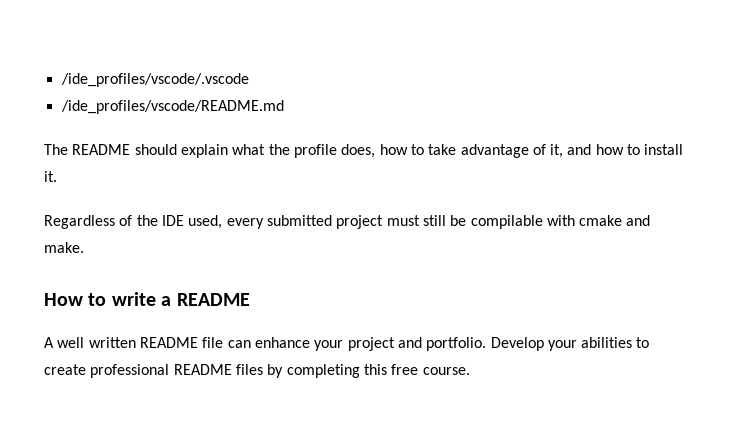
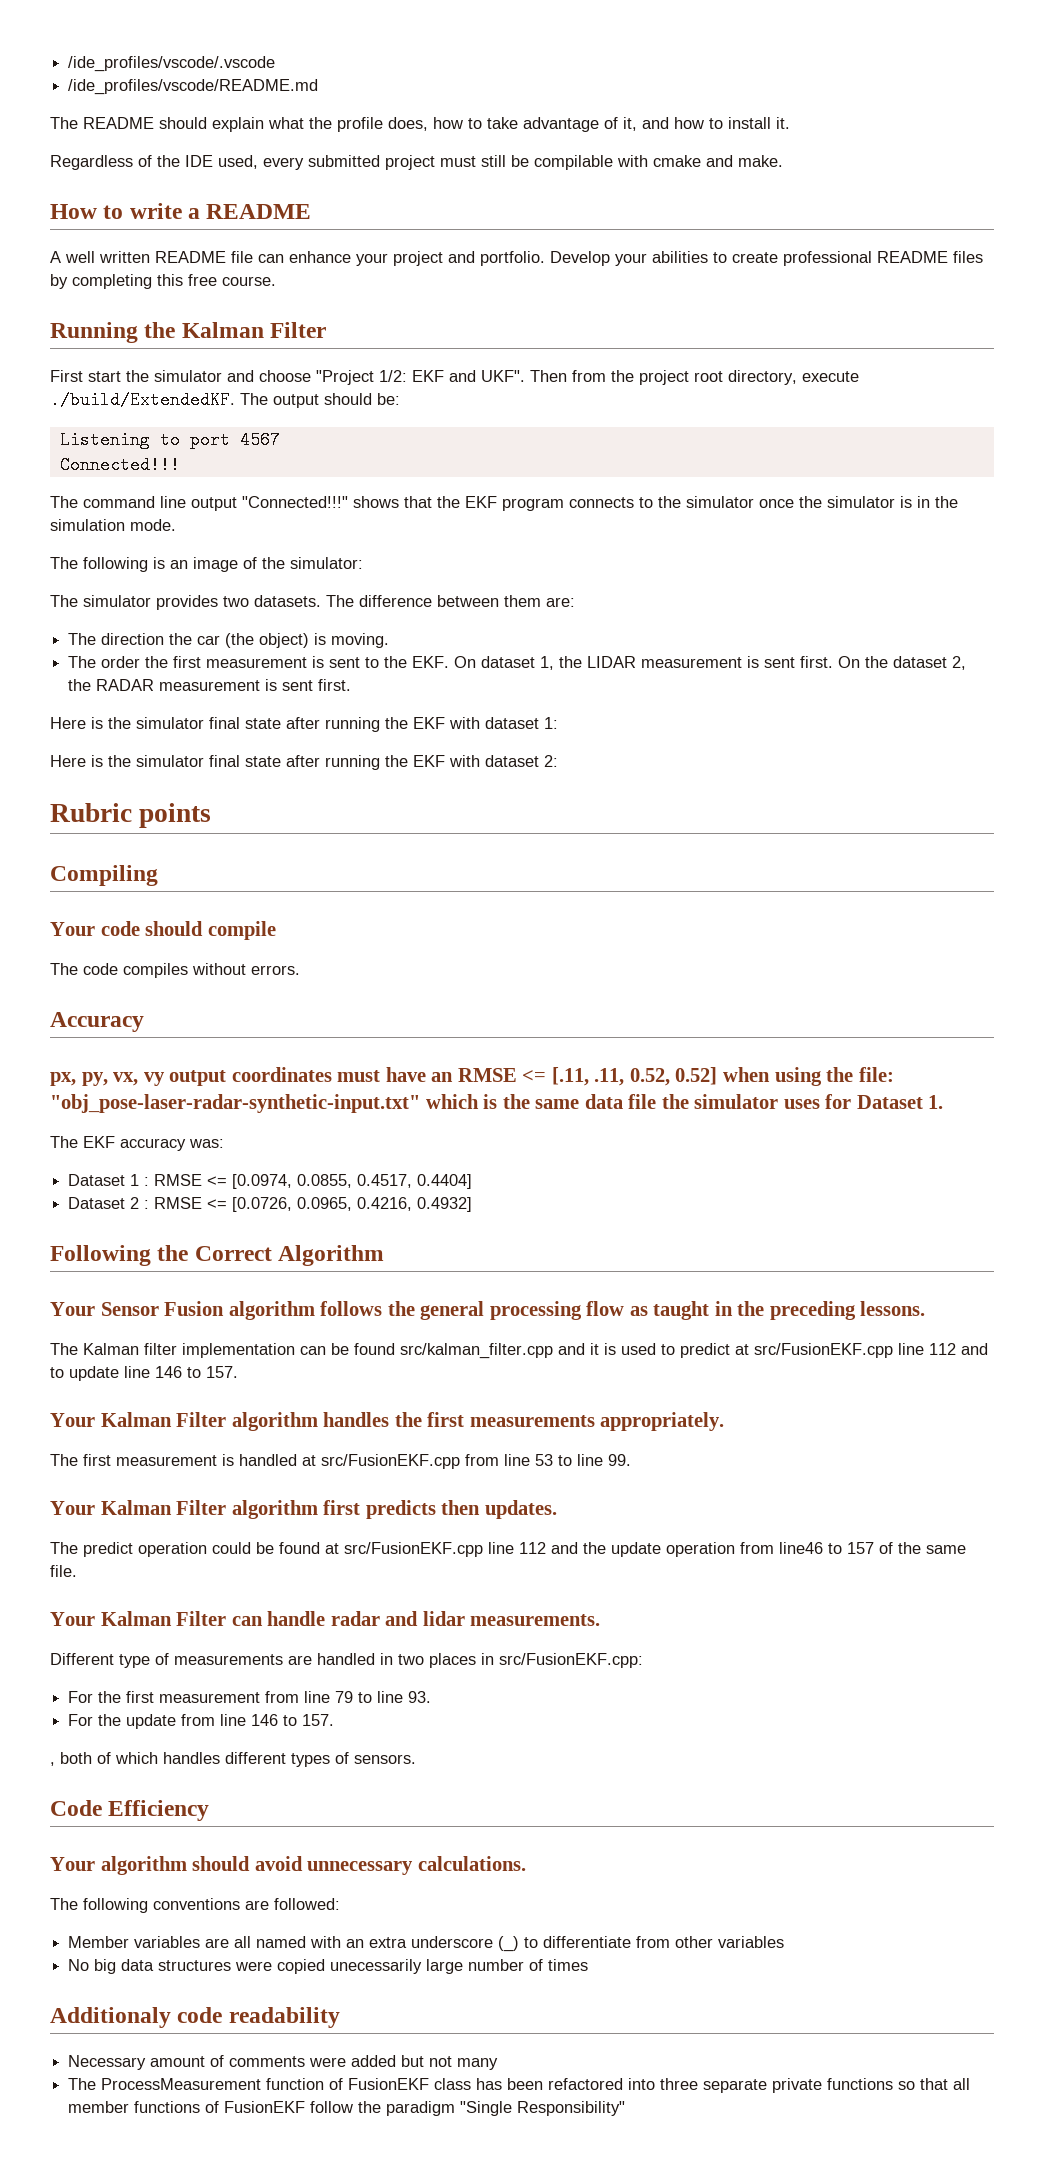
+ Running the Kalman Filter
+ First start the simulator and choose "Project 1/2: EKF and UKF". Then from the project root directory, execute ./build/ExtendedKF. The output should be:
+ Listening to port 4567
+ Connected!!!
+ The command line output "Connected!!!" shows that the EKF program connects to the simulator once the simulator is in the simulation mode.
+ The following is an image of the simulator:
+ The simulator provides two datasets. The difference between them are:
+ The direction the car (the object) is moving.
+ The order the first measurement is sent to the EKF. On dataset 1, the LIDAR measurement is sent first. On the dataset 2, the RADAR measurement is sent first.
+ Here is the simulator final state after running the EKF with dataset 1:
+ Here is the simulator final state after running the EKF with dataset 2:
+ Rubric points
+ Compiling
+ Your code should compile
+ The code compiles without errors.
+ Accuracy
+ px, py, vx, vy output coordinates must have an RMSE <= [.11, .11, 0.52, 0.52] when using the file: "obj_pose-laser-radar-synthetic-input.txt" which is the same data file the simulator uses for Dataset 1.
+ The EKF accuracy was:
+ Dataset 1 : RMSE <= [0.0974, 0.0855, 0.4517, 0.4404]
+ Dataset 2 : RMSE <= [0.0726, 0.0965, 0.4216, 0.4932]
+ Following the Correct Algorithm
+ Your Sensor Fusion algorithm follows the general processing flow as taught in the preceding lessons.
+ The Kalman filter implementation can be found src/kalman_filter.cpp and it is used to predict at src/FusionEKF.cpp line 112 and to update line 146 to 157.
+ Your Kalman Filter algorithm handles the first measurements appropriately.
+ The first measurement is handled at src/FusionEKF.cpp from line 53 to line 99.
+ Your Kalman Filter algorithm first predicts then updates.
+ The predict operation could be found at src/FusionEKF.cpp line 112 and the update operation from line46 to 157 of the same file.
+ Your Kalman Filter can handle radar and lidar measurements.
+ Different type of measurements are handled in two places in src/FusionEKF.cpp:
+ For the first measurement from line 79 to line 93.
+ For the update from line 146 to 157.
+ , both of which handles different types of sensors.
+ Code Efficiency
+ Your algorithm should avoid unnecessary calculations.
+ The following conventions are followed:
+ Member variables are all named with an extra underscore (_) to differentiate from other variables
+ No big data structures were copied unecessarily large number of times
+ Additionaly code readability
+ Necessary amount of comments were added but not many
+ The ProcessMeasurement function of FusionEKF class has been refactored into three separate private functions so that all member functions of FusionEKF follow the paradigm "Single Responsibility"

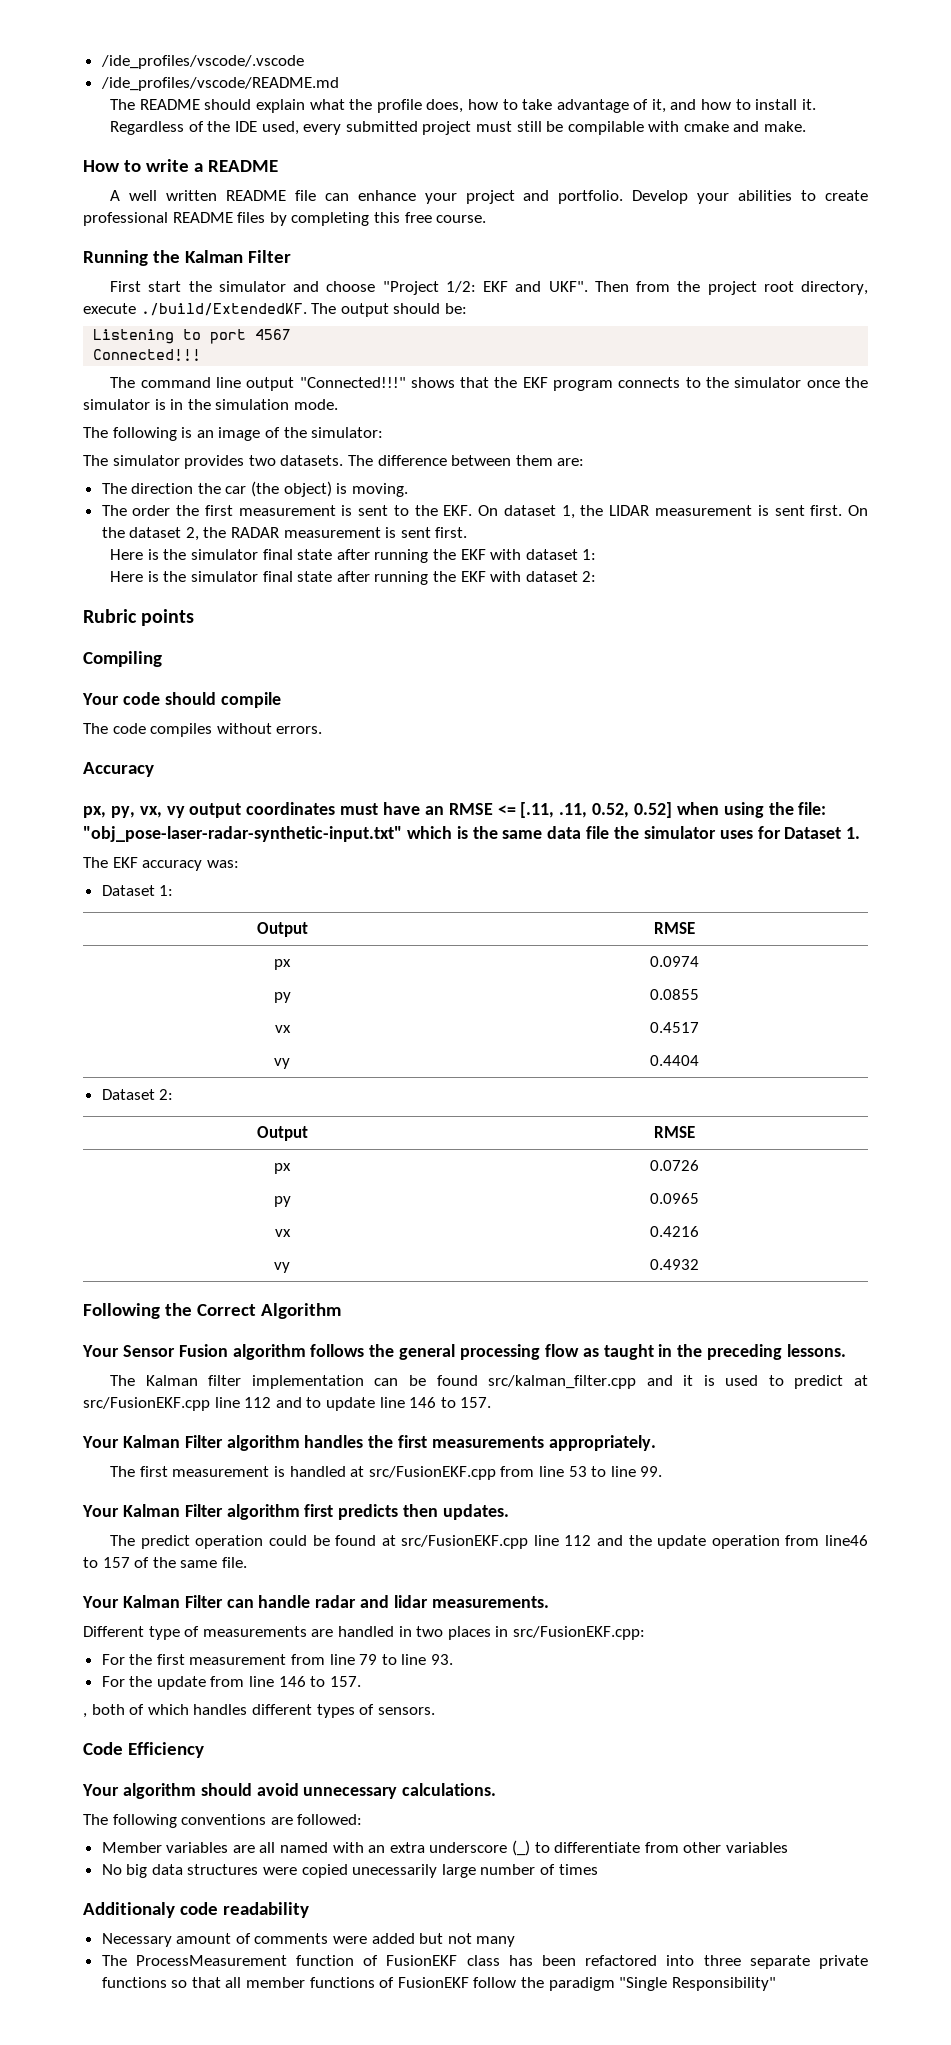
- Dataset 1 : RMSE <= [0.0974, 0.0855, 0.4517, 0.4404]
- Dataset 2 : RMSE <= [0.0726, 0.0965, 0.4216, 0.4932]
+ Dataset 1:
+ Output | RMSE
+ px | 0.0974
+ py | 0.0855
+ vx | 0.4517
+ vy | 0.4404
+ Dataset 2:
+ Output | RMSE
+ px | 0.0726
+ py | 0.0965
+ vx | 0.4216
+ vy | 0.4932

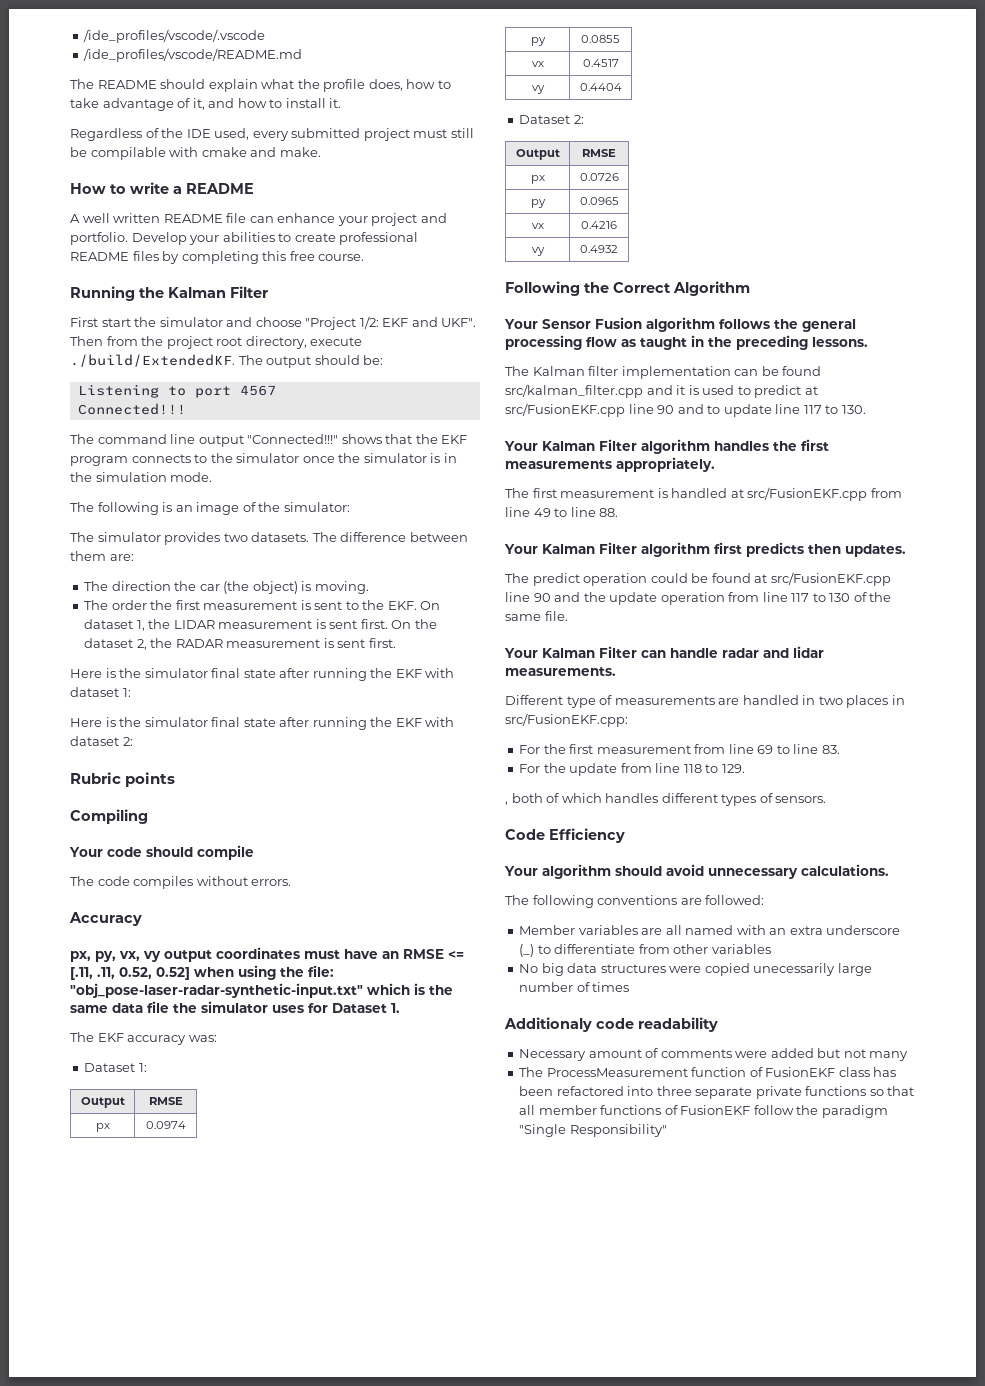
- The Kalman filter implementation can be found src/kalman_filter.cpp and it is used to predict at src/FusionEKF.cpp line 112 and to update line 146 to 157.
+ The Kalman filter implementation can be found src/kalman_filter.cpp and it is used to predict at src/FusionEKF.cpp line 90 and to update line 117 to 130.
- The first measurement is handled at src/FusionEKF.cpp from line 53 to line 99.
+ The first measurement is handled at src/FusionEKF.cpp from line 49 to line 88.
- The predict operation could be found at src/FusionEKF.cpp line 112 and the update operation from line46 to 157 of the same file.
+ The predict operation could be found at src/FusionEKF.cpp line 90 and the update operation from line 117 to 130 of the same file.
- For the first measurement from line 79 to line 93.
+ For the first measurement from line 69 to line 83.
- For the update from line 146 to 157.
+ For the update from line 118 to 129.

